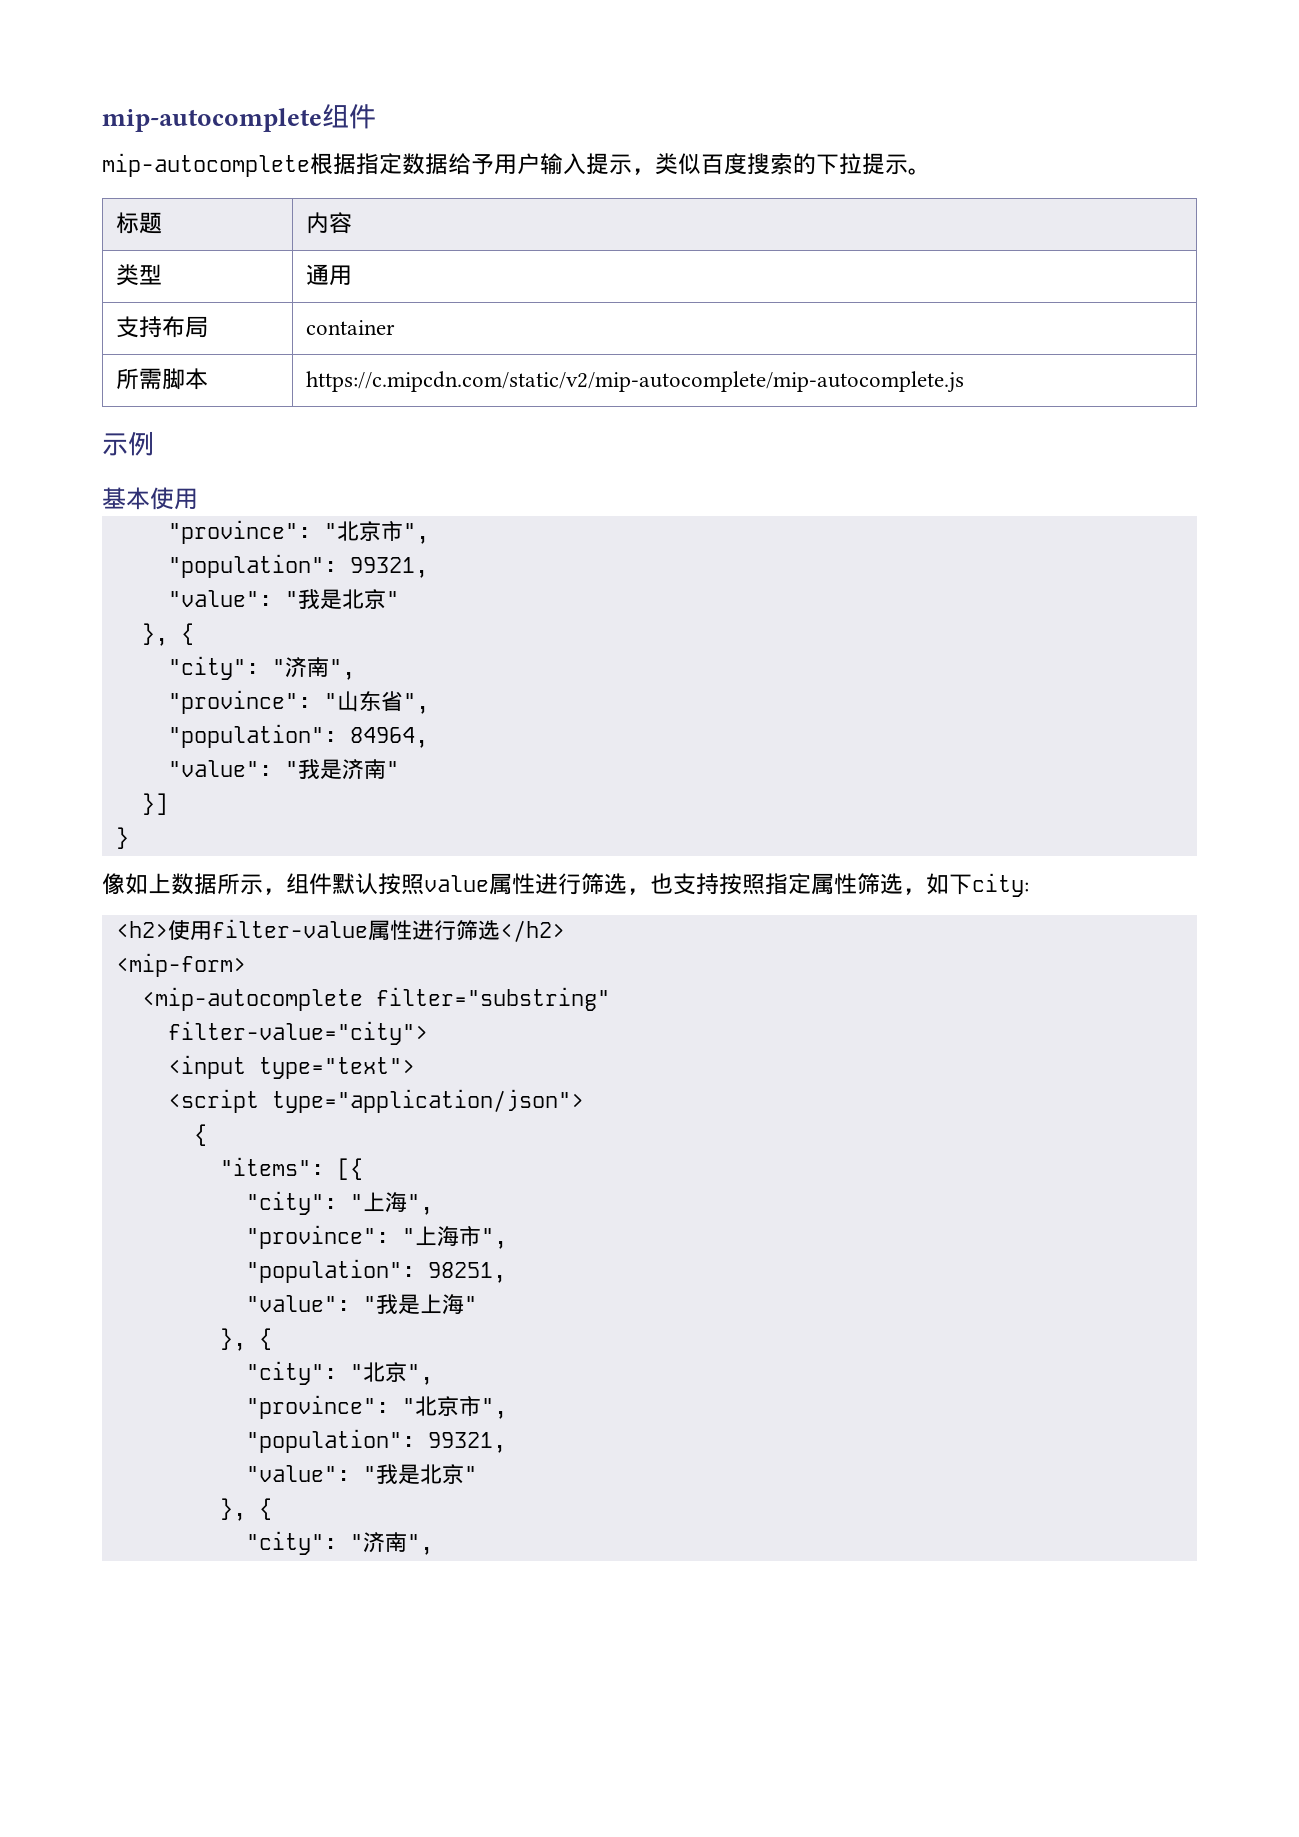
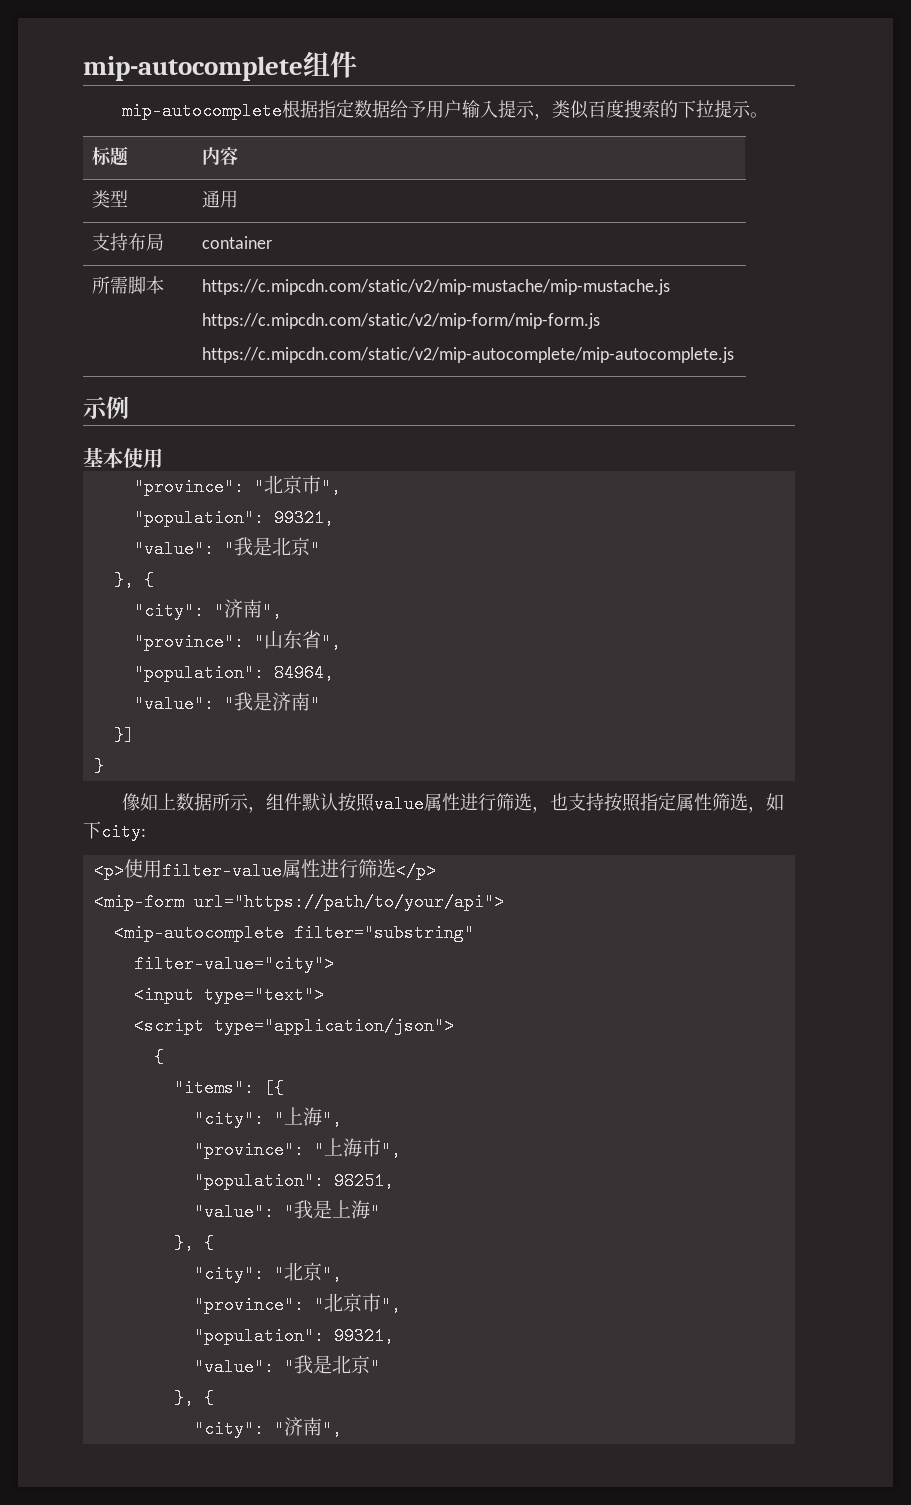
- 所需脚本 | https://c.mipcdn.com/static/v2/mip-autocomplete/mip-autocomplete.js
+ 所需脚本 | https://c.mipcdn.com/static/v2/mip-mustache/mip-mustache.js
+ https://c.mipcdn.com/static/v2/mip-form/mip-form.js
+ https://c.mipcdn.com/static/v2/mip-autocomplete/mip-autocomplete.js
- <h2>使用filter-value属性进行筛选</h2>
- <mip-form>
+ <p>使用filter-value属性进行筛选</p>
+ <mip-form url="https://path/to/your/api">

